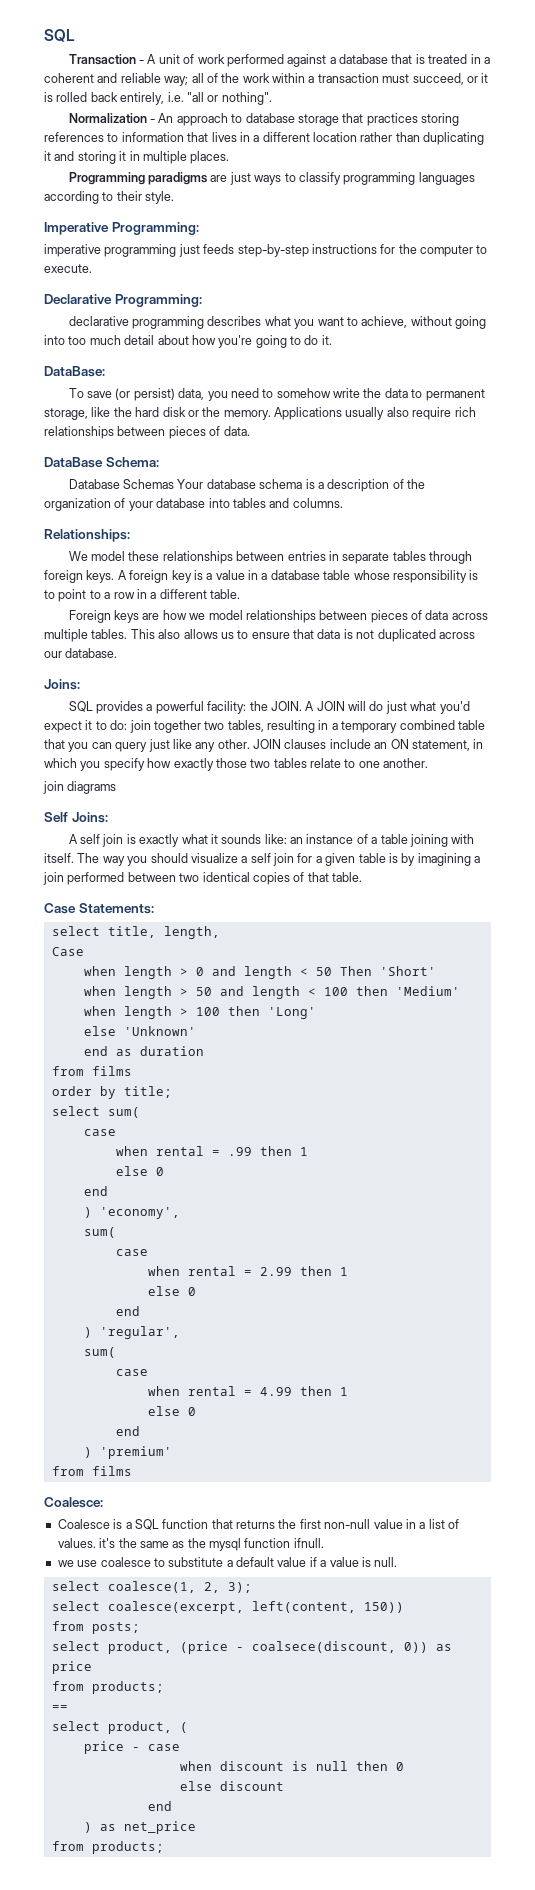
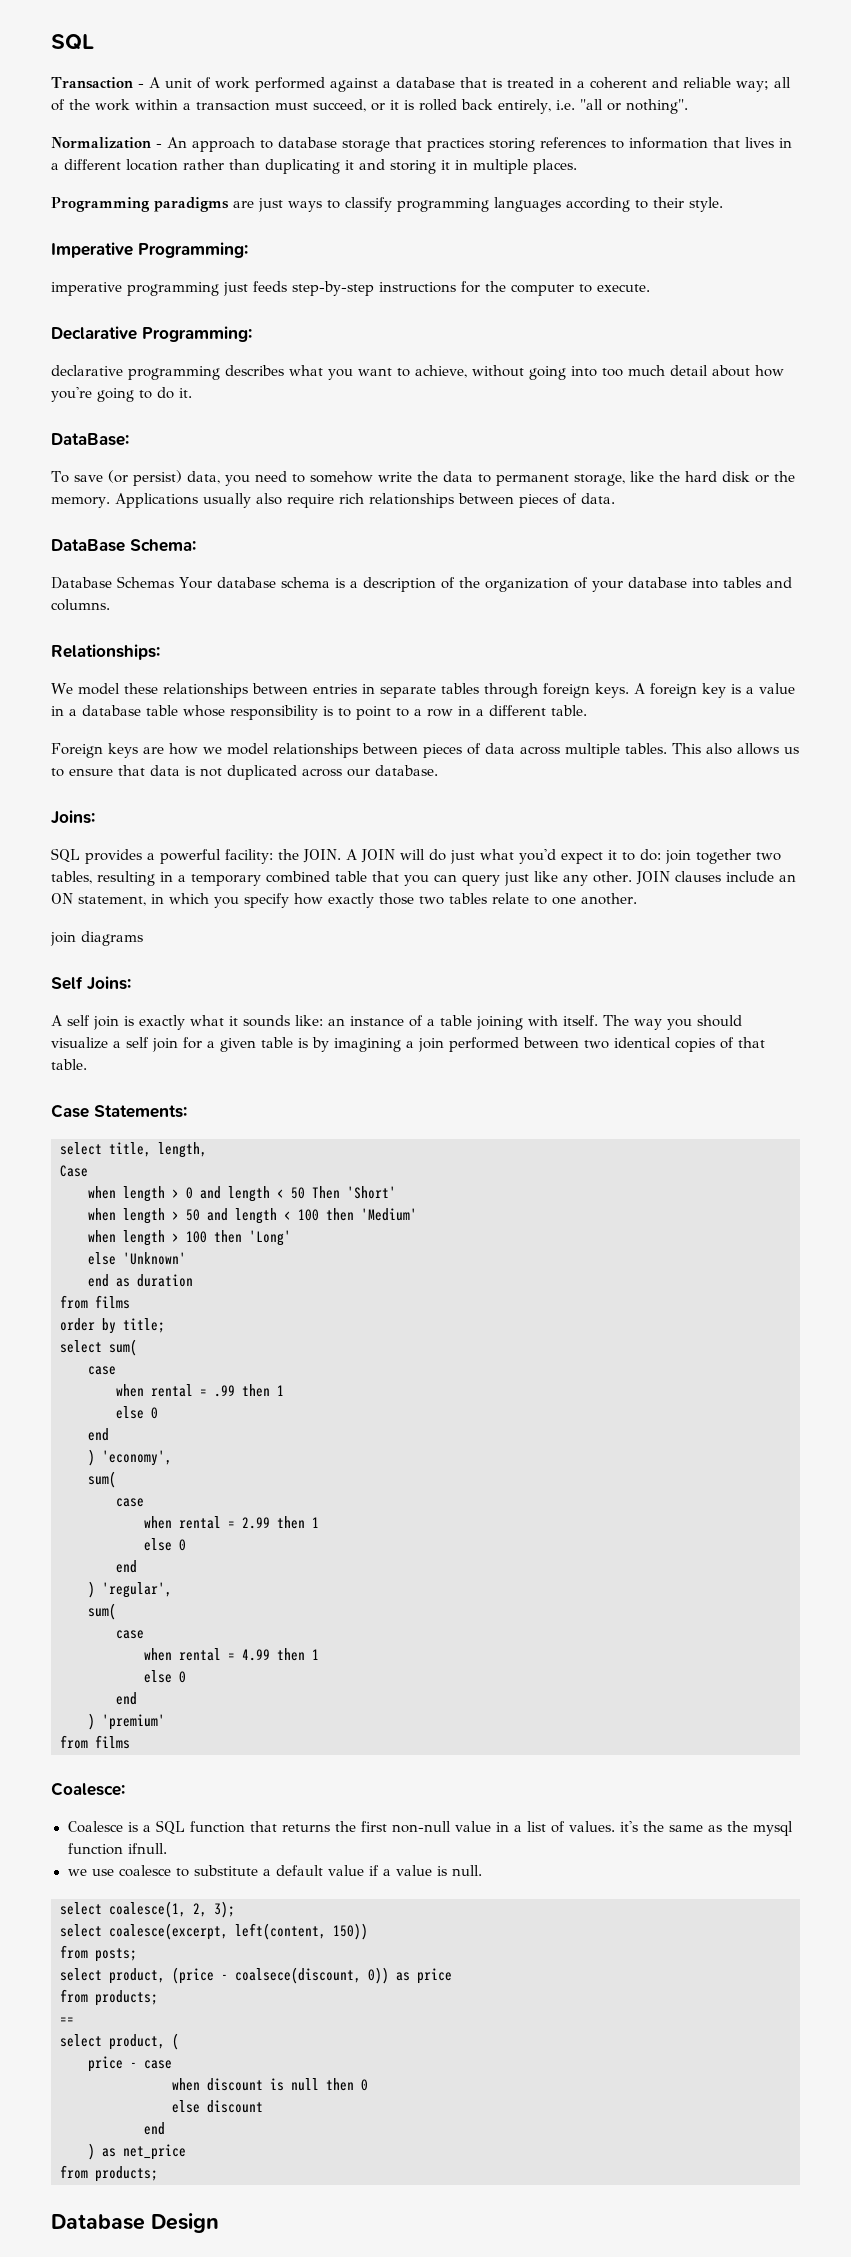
+ Database Design

